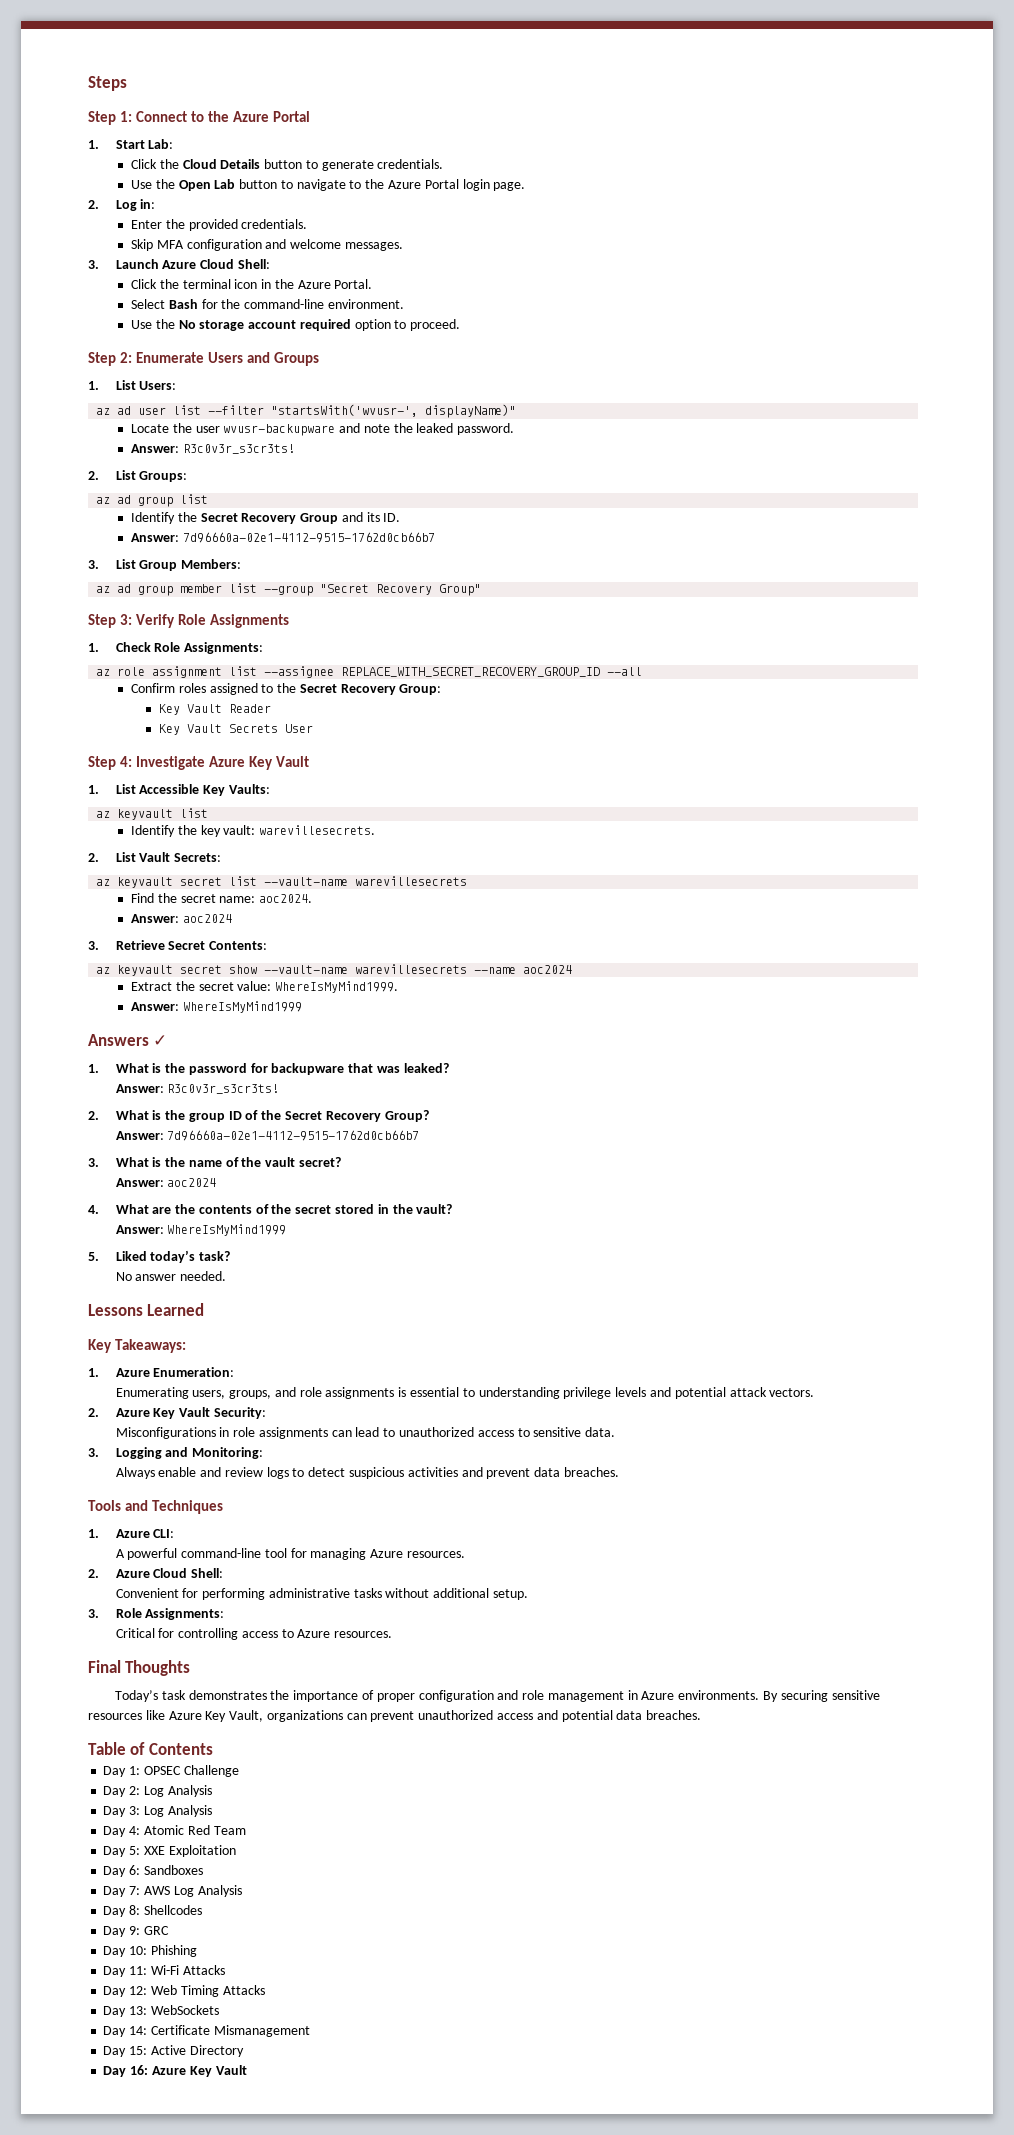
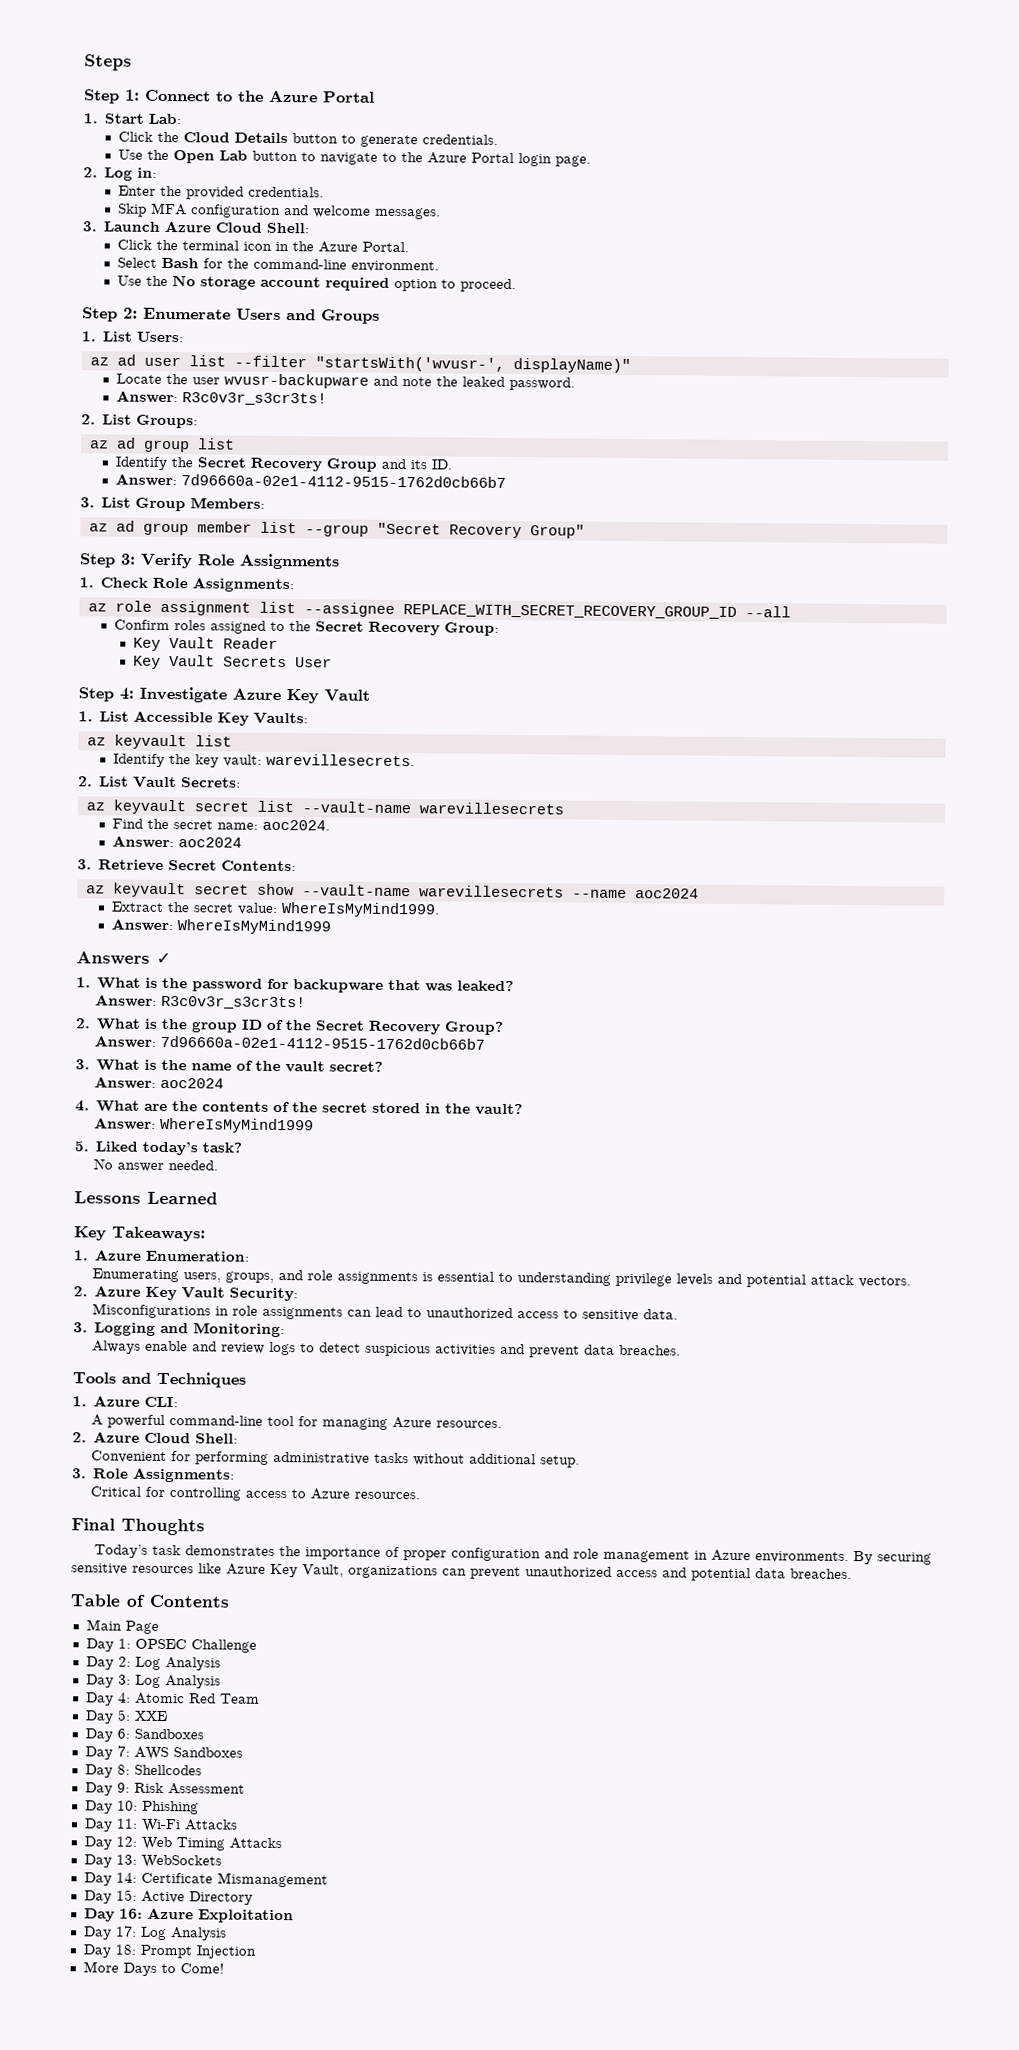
+ Main Page
- Day 5: XXE Exploitation
+ Day 5: XXE
- Day 7: AWS Log Analysis
+ Day 7: AWS Sandboxes
- Day 9: GRC
+ Day 9: Risk Assessment
- Day 16: Azure Key Vault
+ Day 16: Azure Exploitation
+ Day 17: Log Analysis
+ Day 18: Prompt Injection
+ More Days to Come!

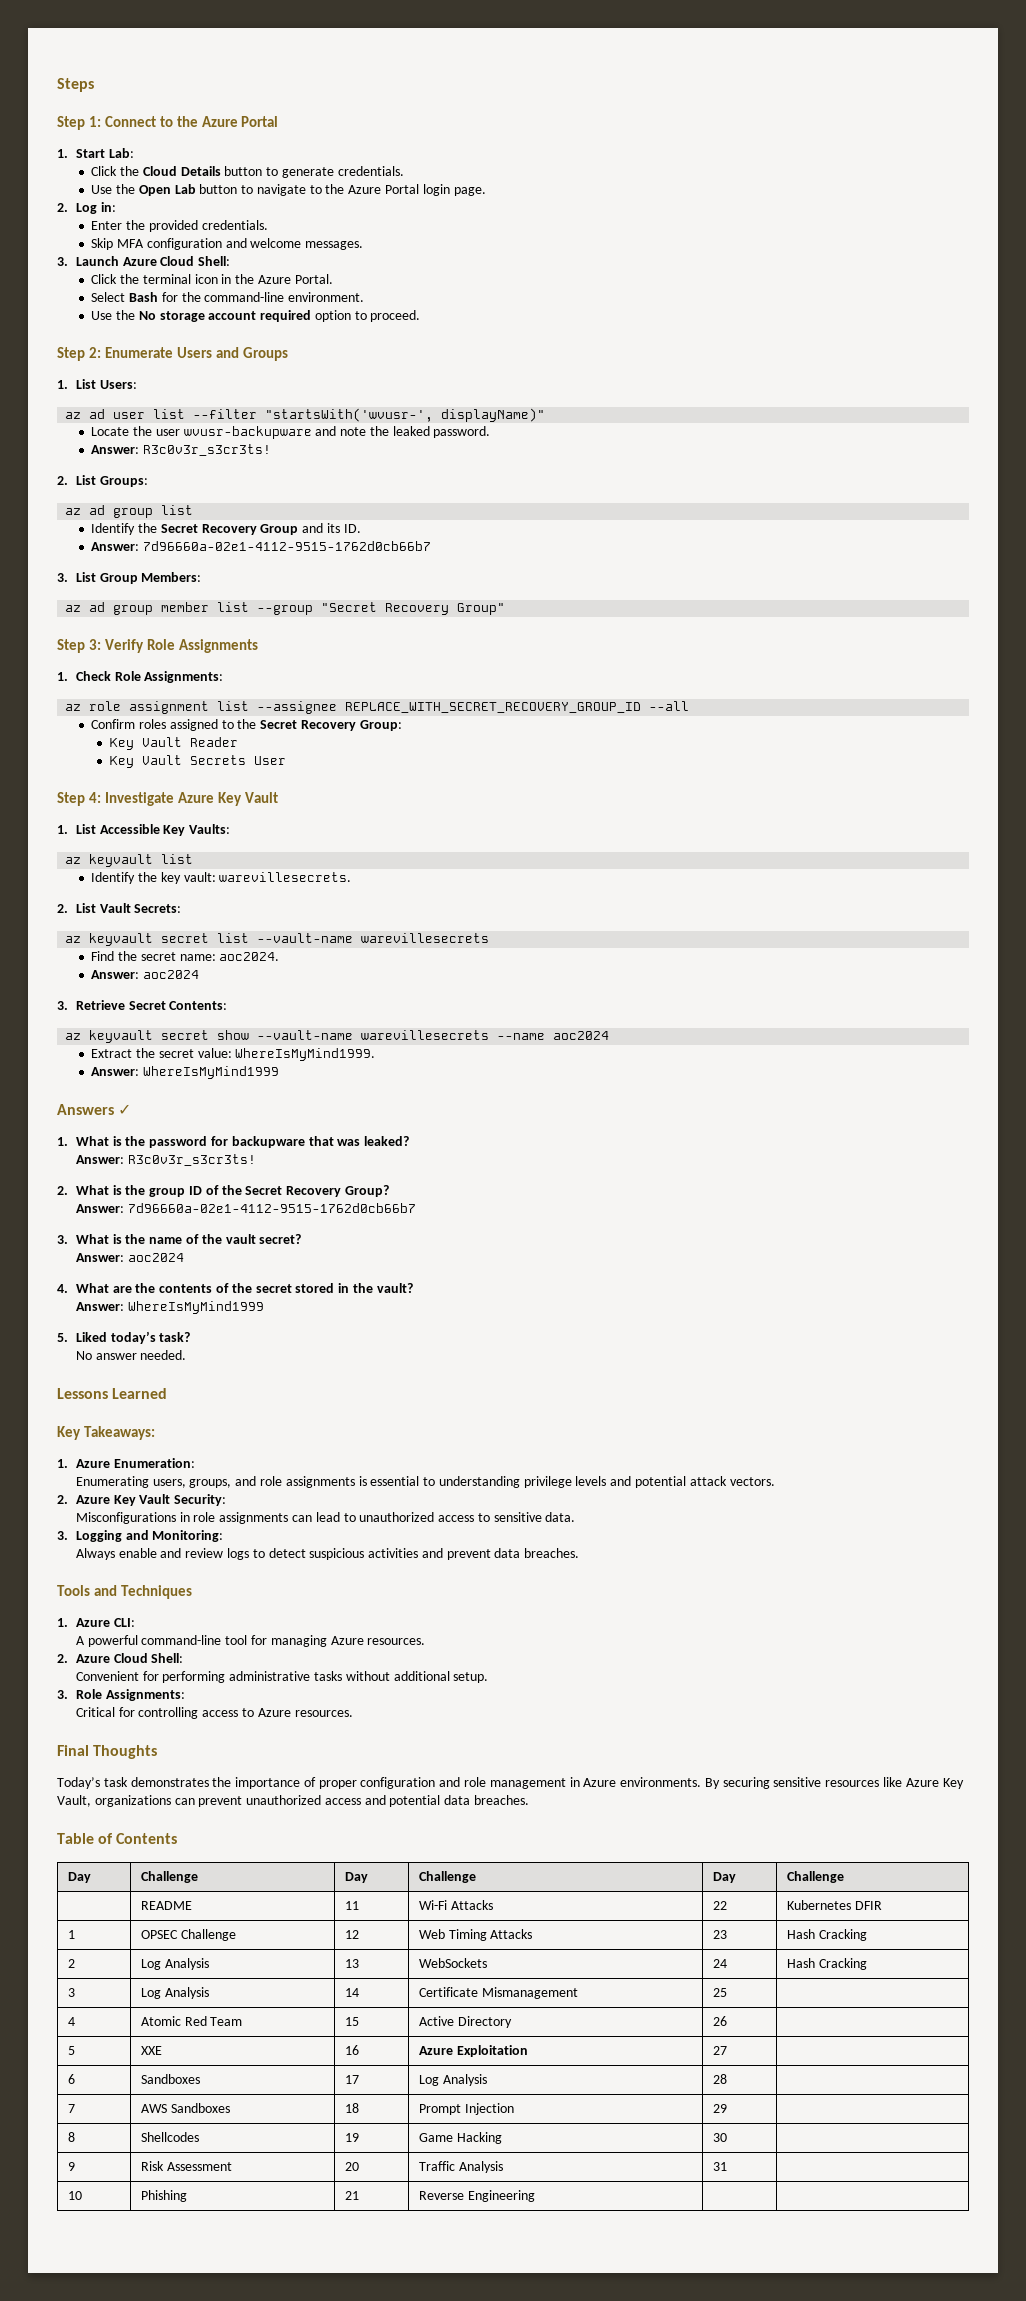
- Main Page
- Day 1: OPSEC Challenge
- Day 2: Log Analysis
- Day 3: Log Analysis
- Day 4: Atomic Red Team
- Day 5: XXE
- Day 6: Sandboxes
- Day 7: AWS Sandboxes
- Day 8: Shellcodes
- Day 9: Risk Assessment
- Day 10: Phishing
- Day 11: Wi-Fi Attacks
- Day 12: Web Timing Attacks
- Day 13: WebSockets
- Day 14: Certificate Mismanagement
- Day 15: Active Directory
- Day 16: Azure Exploitation
- Day 17: Log Analysis
- Day 18: Prompt Injection
- More Days to Come!
+ Day | Challenge | Day | Challenge | Day | Challenge
+ | README | 11 | Wi-Fi Attacks | 22 | Kubernetes DFIR
+ 1 | OPSEC Challenge | 12 | Web Timing Attacks | 23 | Hash Cracking
+ 2 | Log Analysis | 13 | WebSockets | 24 | Hash Cracking
+ 3 | Log Analysis | 14 | Certificate Mismanagement | 25 |
+ 4 | Atomic Red Team | 15 | Active Directory | 26 |
+ 5 | XXE | 16 | Azure Exploitation | 27 |
+ 6 | Sandboxes | 17 | Log Analysis | 28 |
+ 7 | AWS Sandboxes | 18 | Prompt Injection | 29 |
+ 8 | Shellcodes | 19 | Game Hacking | 30 |
+ 9 | Risk Assessment | 20 | Traffic Analysis | 31 |
+ 10 | Phishing | 21 | Reverse Engineering | |

